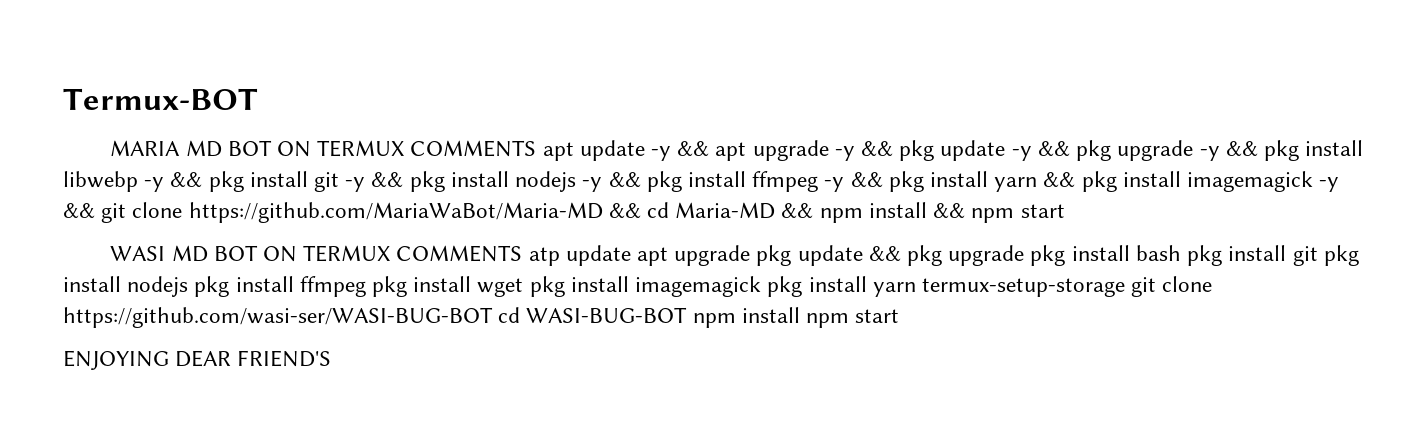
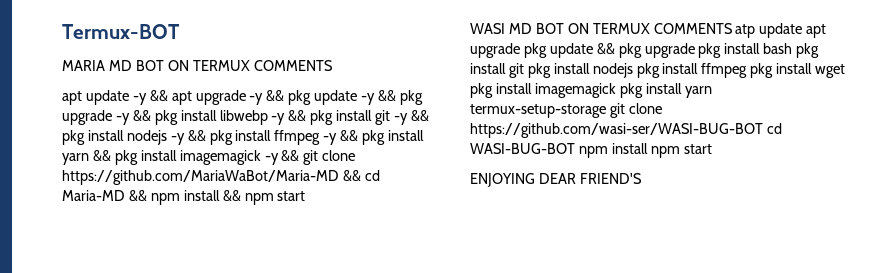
- MARIA MD BOT ON TERMUX COMMENTS apt update -y && apt upgrade -y && pkg update -y && pkg upgrade -y && pkg install libwebp -y && pkg install git -y && pkg install nodejs -y && pkg install ffmpeg -y && pkg install yarn && pkg install imagemagick -y && git clone https://github.com/MariaWaBot/Maria-MD && cd Maria-MD && npm install && npm start
+ MARIA MD BOT ON TERMUX COMMENTS
+ apt update -y && apt upgrade -y && pkg update -y && pkg upgrade -y && pkg install libwebp -y && pkg install git -y && pkg install nodejs -y && pkg install ffmpeg -y && pkg install yarn && pkg install imagemagick -y && git clone https://github.com/MariaWaBot/Maria-MD && cd Maria-MD && npm install && npm start

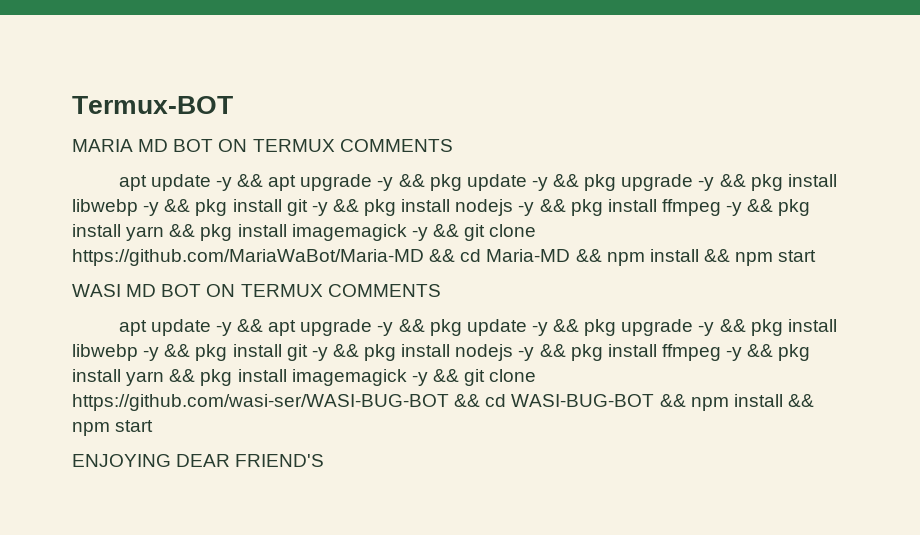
- WASI MD BOT ON TERMUX COMMENTS atp update apt upgrade pkg update && pkg upgrade pkg install bash pkg install git pkg install nodejs pkg install ffmpeg pkg install wget pkg install imagemagick pkg install yarn termux-setup-storage git clone https://github.com/wasi-ser/WASI-BUG-BOT cd WASI-BUG-BOT npm install npm start
+ WASI MD BOT ON TERMUX COMMENTS
+ apt update -y && apt upgrade -y && pkg update -y && pkg upgrade -y && pkg install libwebp -y && pkg install git -y && pkg install nodejs -y && pkg install ffmpeg -y && pkg install yarn && pkg install imagemagick -y && git clone https://github.com/wasi-ser/WASI-BUG-BOT && cd WASI-BUG-BOT && npm install && npm start

